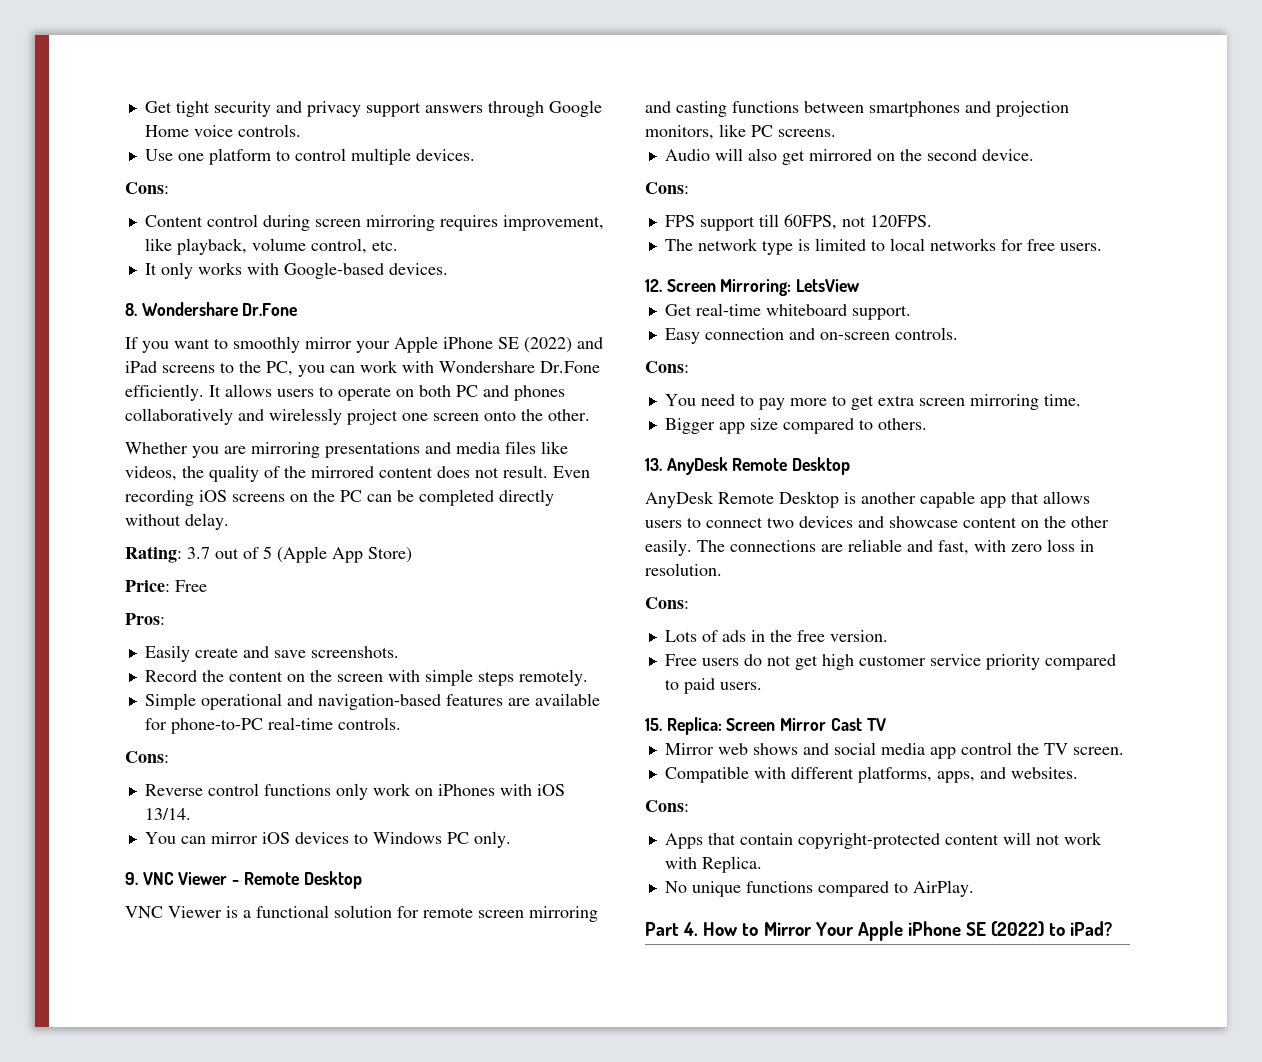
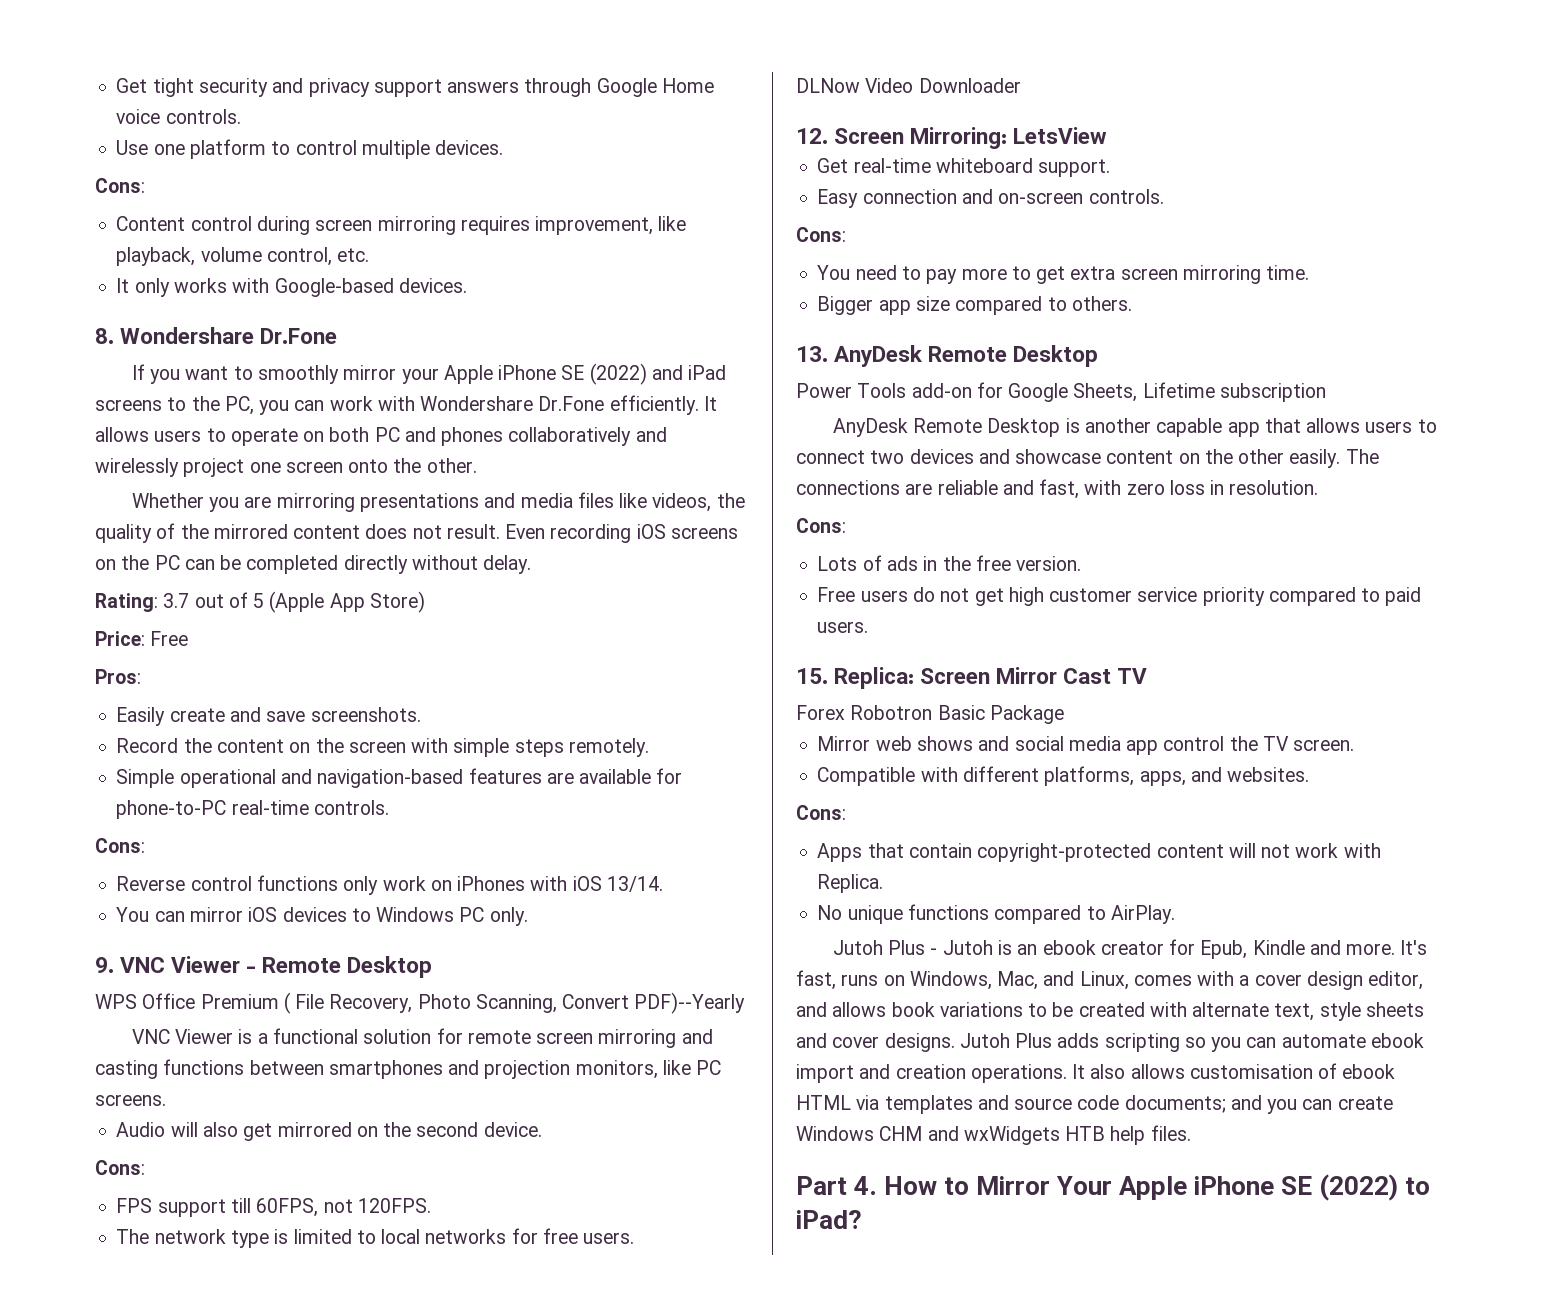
+ WPS Office Premium ( File Recovery, Photo Scanning, Convert PDF)--Yearly
+ DLNow Video Downloader
+ Power Tools add-on for Google Sheets, Lifetime subscription
+ Forex Robotron Basic Package
+ Jutoh Plus - Jutoh is an ebook creator for Epub, Kindle and more. It's fast, runs on Windows, Mac, and Linux, comes with a cover design editor, and allows book variations to be created with alternate text, style sheets and cover designs. Jutoh Plus adds scripting so you can automate ebook import and creation operations. It also allows customisation of ebook HTML via templates and source code documents; and you can create Windows CHM and wxWidgets HTB help files.

